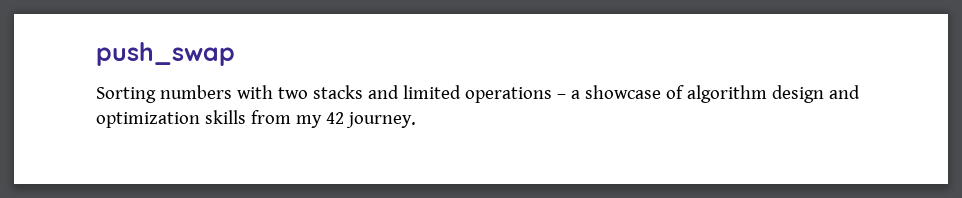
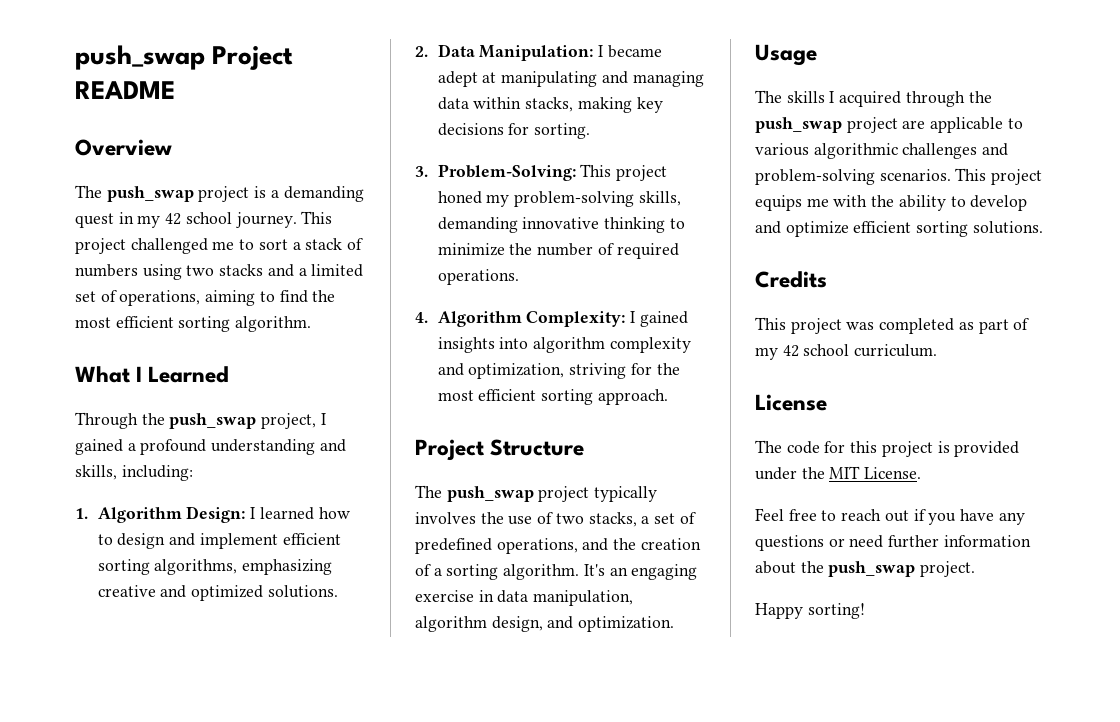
- push_swap
- Sorting numbers with two stacks and limited operations – a showcase of algorithm design and optimization skills from my 42 journey.
+ push_swap Project README
+ Overview
+ The push_swap project is a demanding quest in my 42 school journey. This project challenged me to sort a stack of numbers using two stacks and a limited set of operations, aiming to find the most efficient sorting algorithm.
+ What I Learned
+ Through the push_swap project, I gained a profound understanding and skills, including:
+ 1. Algorithm Design: I learned how to design and implement efficient sorting algorithms, emphasizing creative and optimized solutions.
+ 2. Data Manipulation: I became adept at manipulating and managing data within stacks, making key decisions for sorting.
+ 3. Problem-Solving: This project honed my problem-solving skills, demanding innovative thinking to minimize the number of required operations.
+ 4. Algorithm Complexity: I gained insights into algorithm complexity and optimization, striving for the most efficient sorting approach.
+ Project Structure
+ The push_swap project typically involves the use of two stacks, a set of predefined operations, and the creation of a sorting algorithm. It's an engaging exercise in data manipulation, algorithm design, and optimization.
+ Usage
+ The skills I acquired through the push_swap project are applicable to various algorithmic challenges and problem-solving scenarios. This project equips me with the ability to develop and optimize efficient sorting solutions.
+ Credits
+ This project was completed as part of my 42 school curriculum.
+ License
+ The code for this project is provided under the MIT License.
+ Feel free to reach out if you have any questions or need further information about the push_swap project.
+ Happy sorting!

